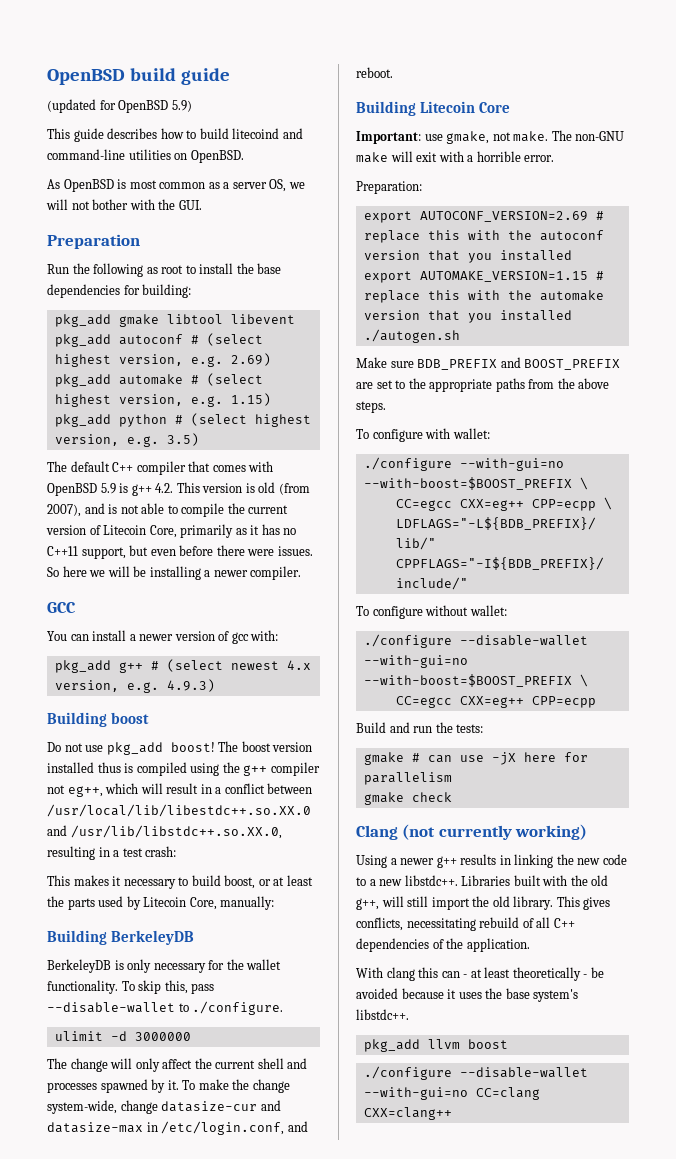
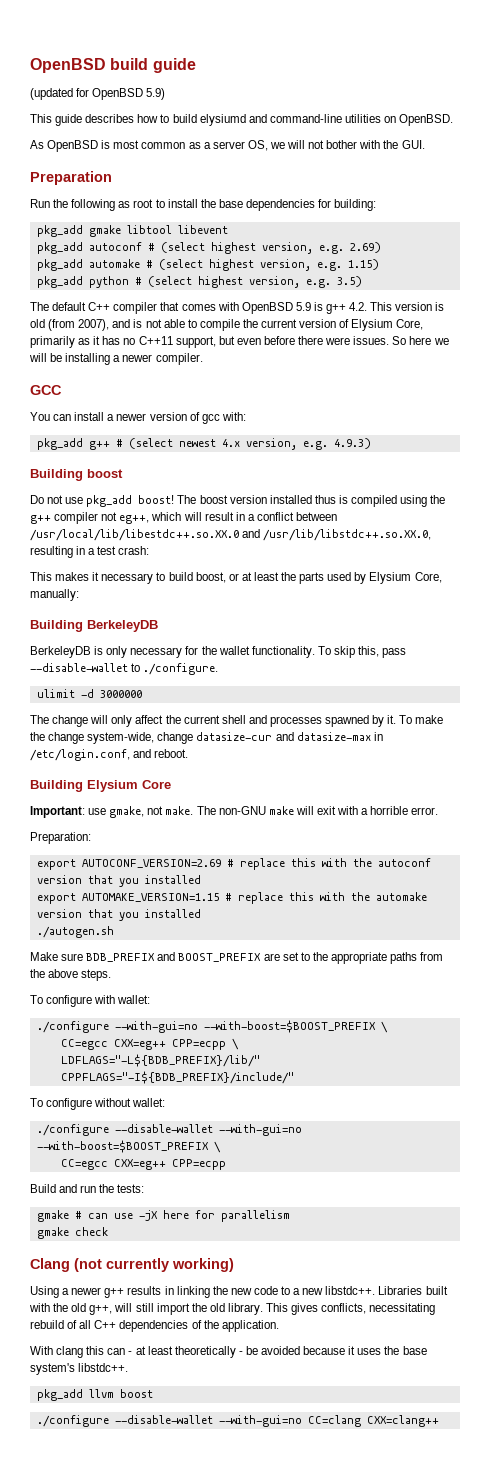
- This guide describes how to build litecoind and command-line utilities on OpenBSD.
+ This guide describes how to build elysiumd and command-line utilities on OpenBSD.
- The default C++ compiler that comes with OpenBSD 5.9 is g++ 4.2. This version is old (from 2007), and is not able to compile the current version of Litecoin Core, primarily as it has no C++11 support, but even before there were issues.
+ The default C++ compiler that comes with OpenBSD 5.9 is g++ 4.2. This version is old (from 2007), and is not able to compile the current version of Elysium Core, primarily as it has no C++11 support, but even before there were issues.
- This makes it necessary to build boost, or at least the parts used by Litecoin Core, manually:
+ This makes it necessary to build boost, or at least the parts used by Elysium Core, manually:
- Building Litecoin Core
+ Building Elysium Core

